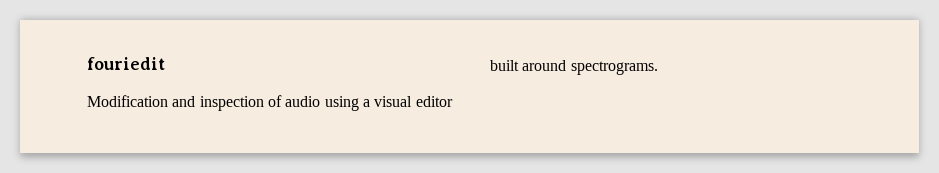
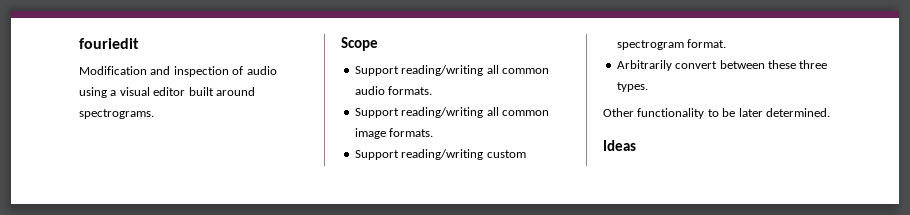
+ Scope
+ Support reading/writing all common audio formats.
+ Support reading/writing all common image formats.
+ Support reading/writing custom spectrogram format.
+ Arbitrarily convert between these three types.
+ Other functionality to be later determined.
+ Ideas

